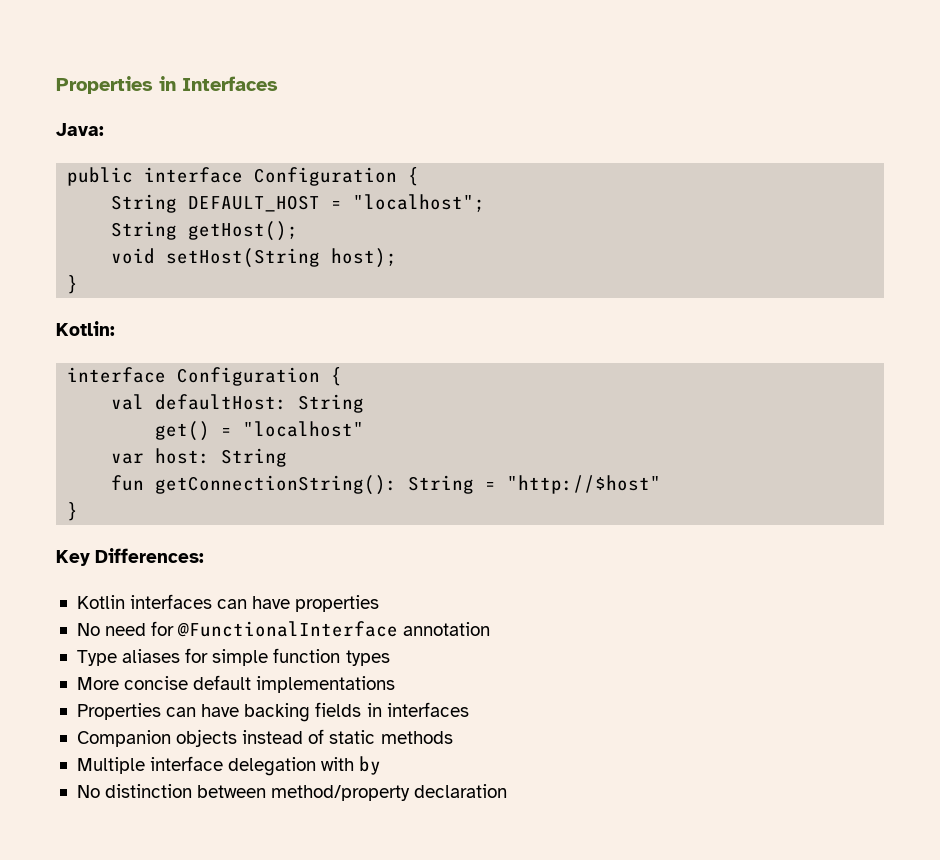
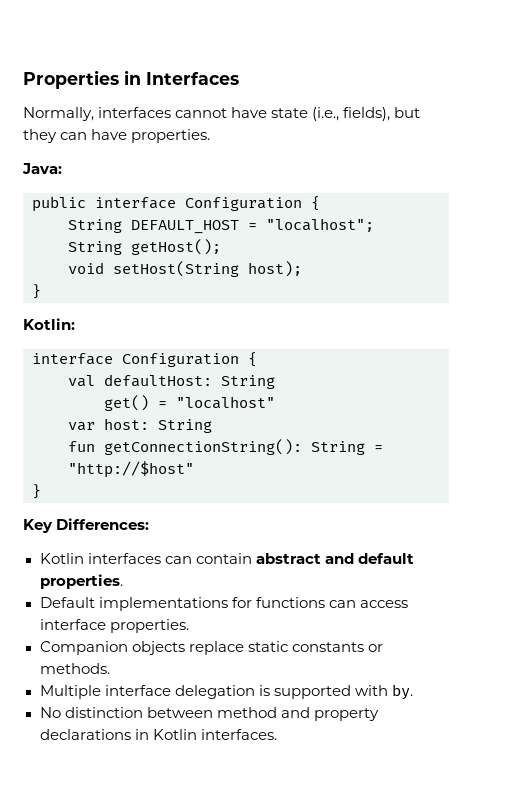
+ Normally, interfaces cannot have state (i.e., fields), but they can have properties.
- Kotlin interfaces can have properties
- No need for @FunctionalInterface annotation
- Type aliases for simple function types
- More concise default implementations
- Properties can have backing fields in interfaces
- Companion objects instead of static methods
+ Kotlin interfaces can contain abstract and default properties.
+ Default implementations for functions can access interface properties.
+ Companion objects replace static constants or methods.
- Multiple interface delegation with by
+ Multiple interface delegation is supported with by.
- No distinction between method/property declaration
+ No distinction between method and property declarations in Kotlin interfaces.

